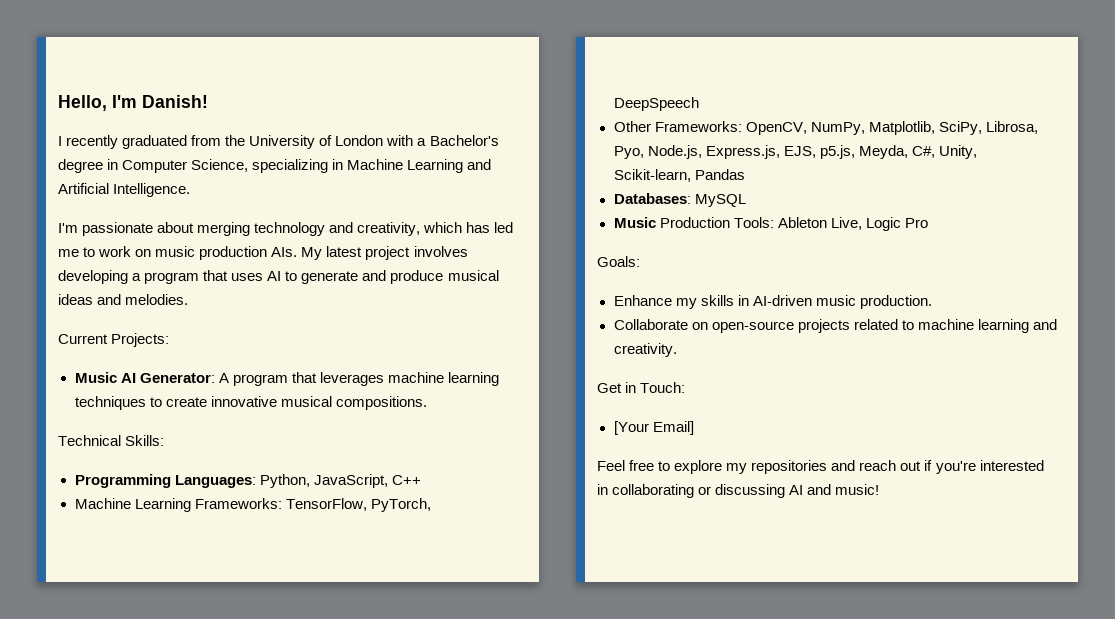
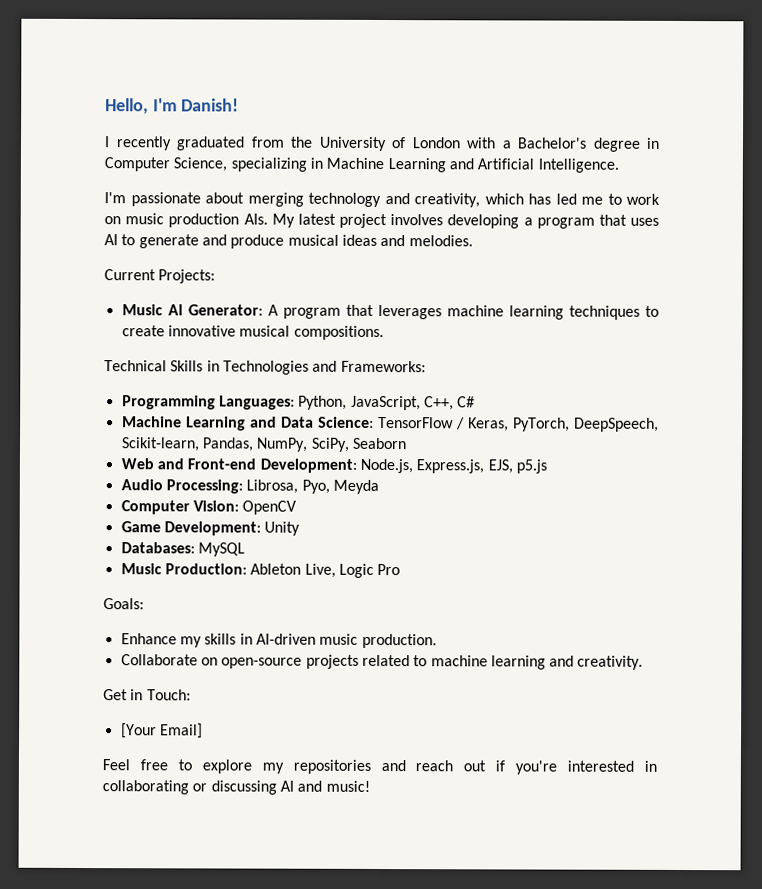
- Technical Skills:
+ Technical Skills in Technologies and Frameworks:
- Programming Languages: Python, JavaScript, C++
- Machine Learning Frameworks: TensorFlow, PyTorch, DeepSpeech
- Other Frameworks: OpenCV, NumPy, Matplotlib, SciPy, Librosa, Pyo, Node.js, Express.js, EJS, p5.js, Meyda, C#, Unity, Scikit-learn, Pandas
+ Programming Languages: Python, JavaScript, C++, C#
+ Machine Learning and Data Science: TensorFlow / Keras, PyTorch, DeepSpeech, Scikit-learn, Pandas, NumPy, SciPy, Seaborn
+ Web and Front-end Development: Node.js, Express.js, EJS, p5.js
+ Audio Processing: Librosa, Pyo, Meyda
+ Computer Vision: OpenCV
+ Game Development: Unity
- Music Production Tools: Ableton Live, Logic Pro
+ Music Production: Ableton Live, Logic Pro

